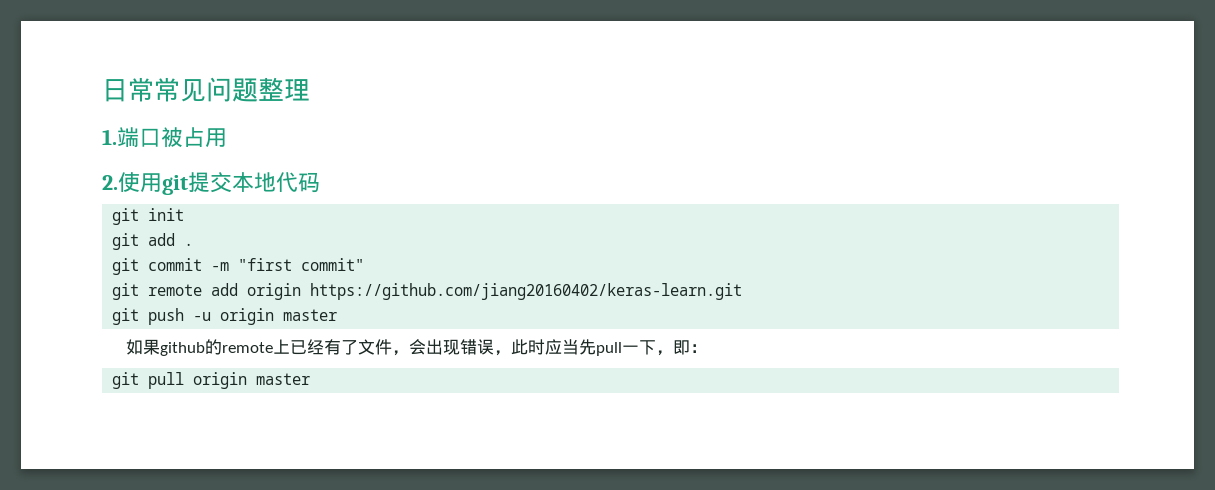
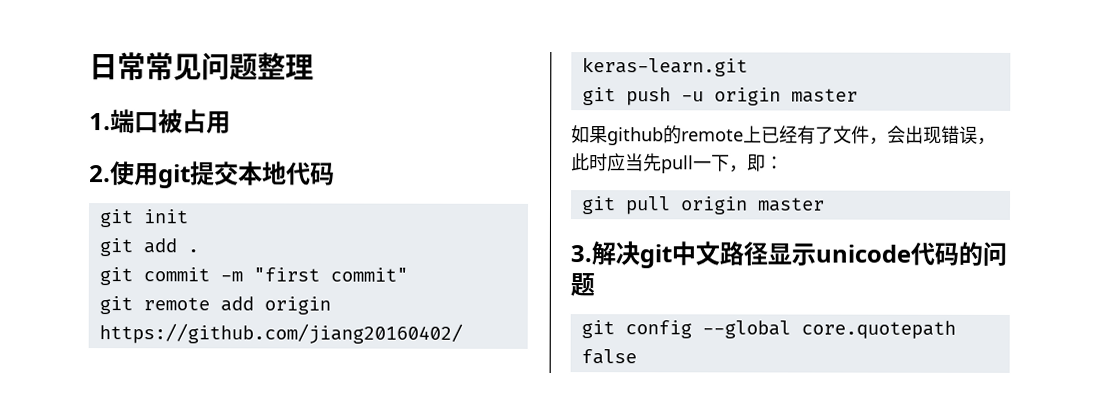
+ 3.解决git中文路径显示unicode代码的问题
+ git config --global core.quotepath false

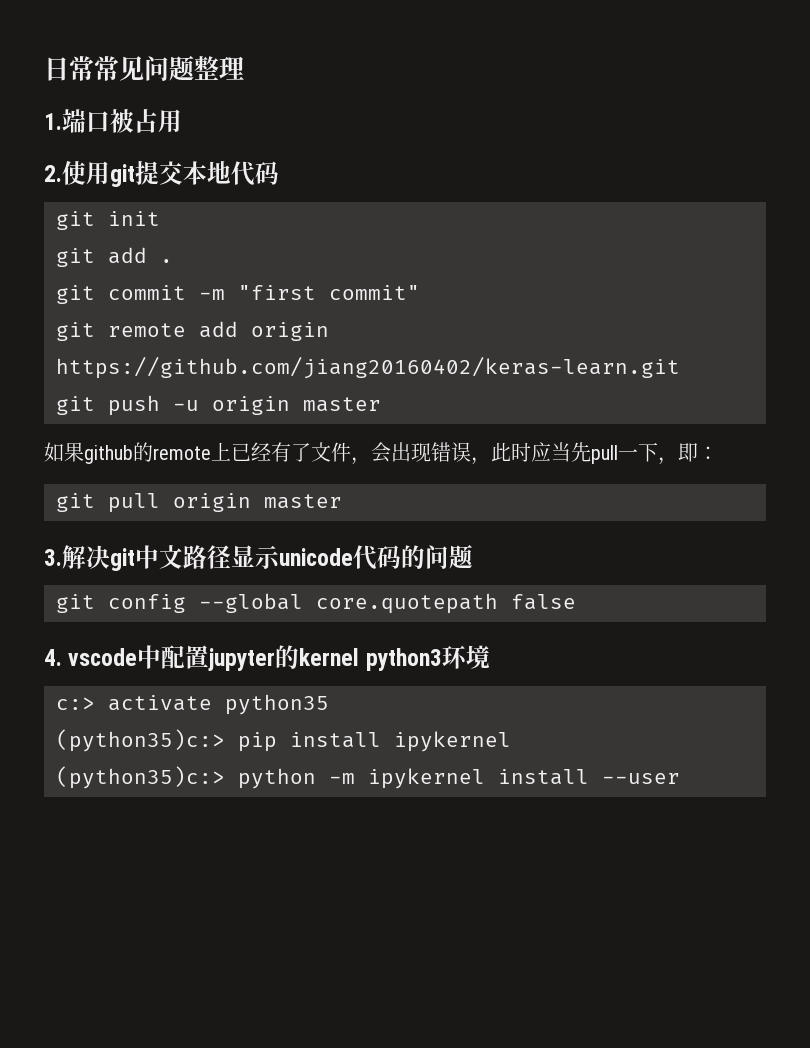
+ 4. vscode中配置jupyter的kernel python3环境
+ c:> activate python35
+ (python35)c:> pip install ipykernel
+ (python35)c:> python -m ipykernel install --user

